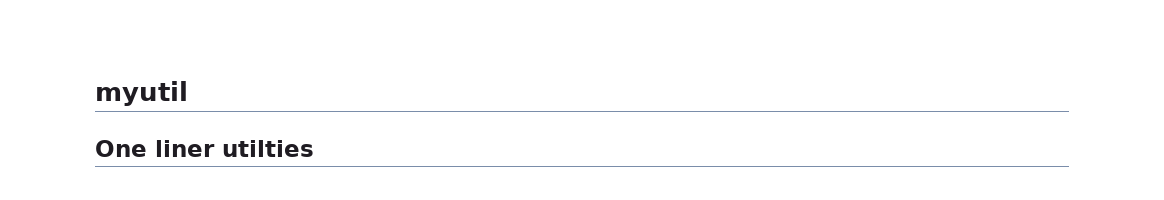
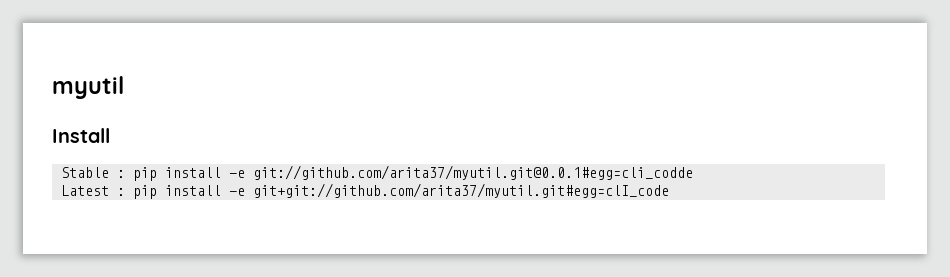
- One liner utilties
+ Install
+ Stable : pip install -e git://github.com/arita37/myutil.git@0.0.1#egg=cli_codde
+ Latest : pip install -e git+git://github.com/arita37/myutil.git#egg=clI_code

